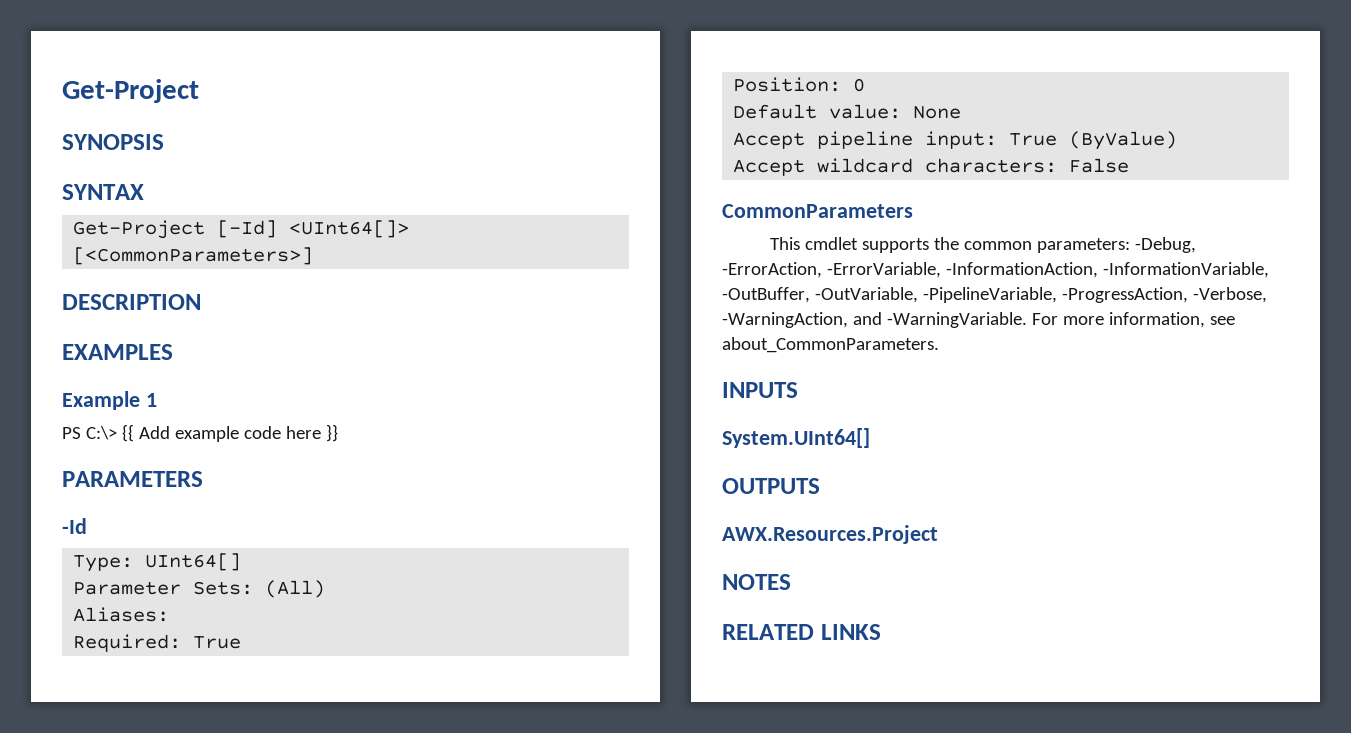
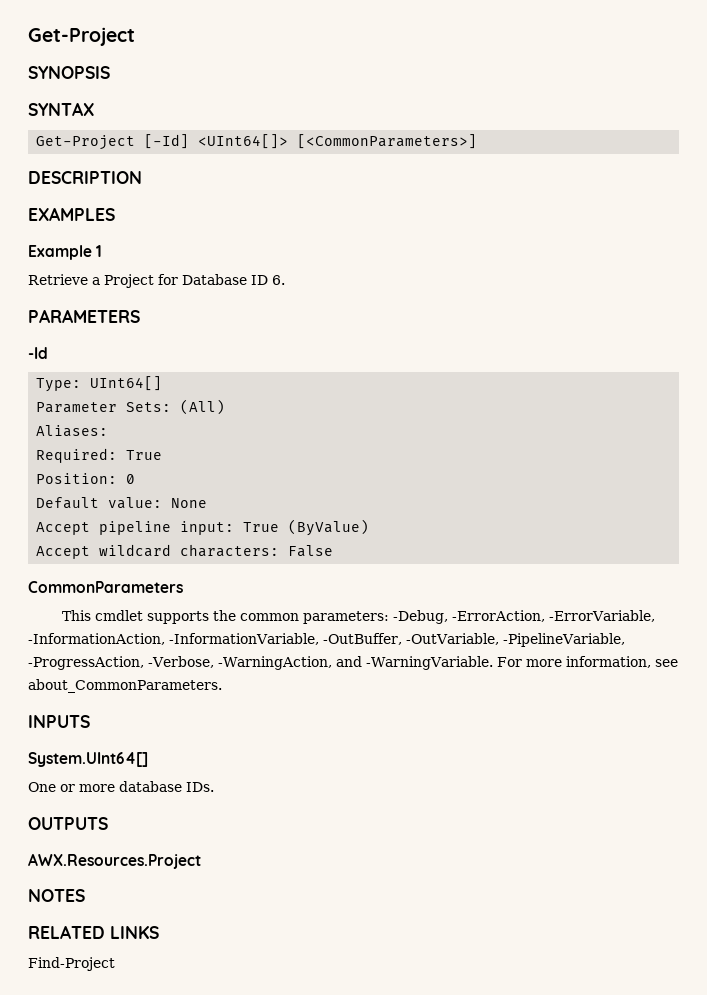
- PS C:\> {{ Add example code here }}
+ Retrieve a Project for Database ID 6.
+ One or more database IDs.
+ Find-Project

